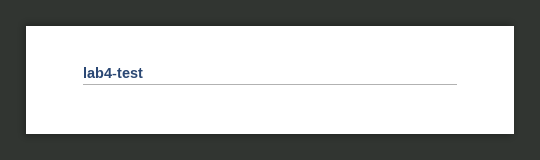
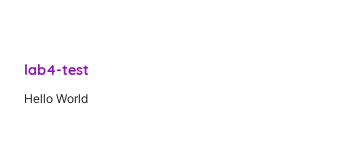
+ Hello World

